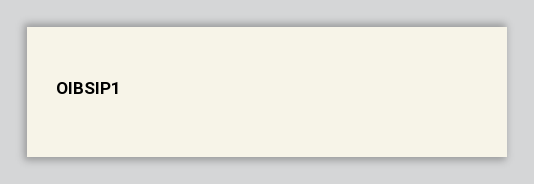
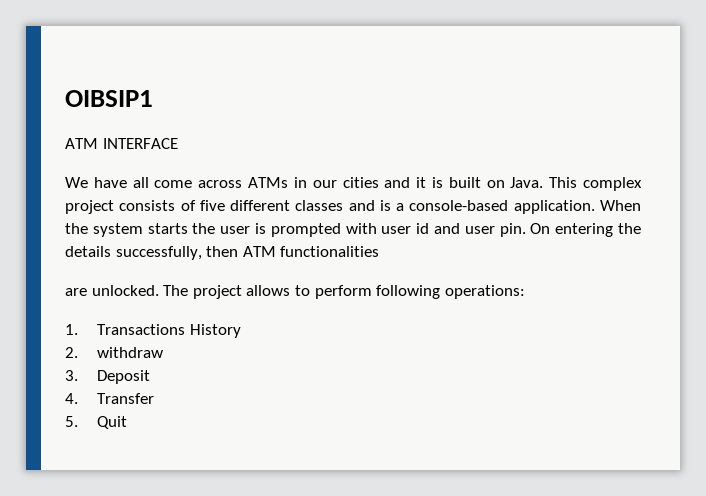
+ ATM INTERFACE
+ We have all come across ATMs in our cities and it is built on Java. This complex project consists of five different classes and is a console-based application. When the system starts the user is prompted with user id and user pin. On entering the details successfully, then ATM functionalities
+ are unlocked. The project allows to perform following operations:
+ 1. Transactions History
+ 2. withdraw
+ 3. Deposit
+ 4. Transfer
+ 5. Quit

